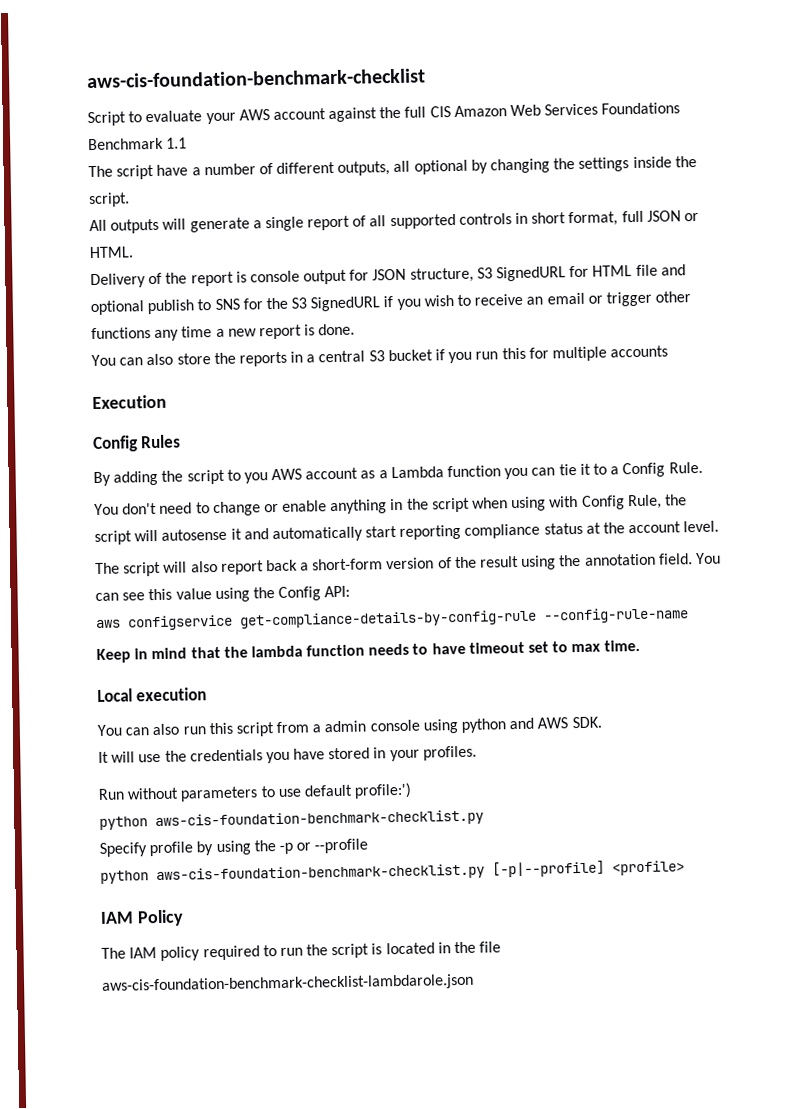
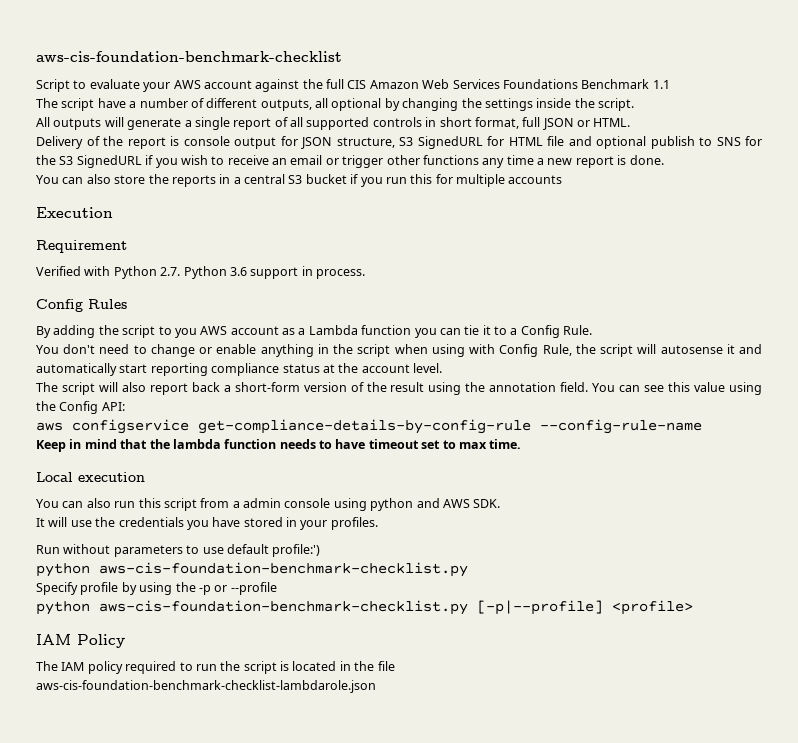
+ Requirement
+ Verified with Python 2.7. Python 3.6 support in process.

